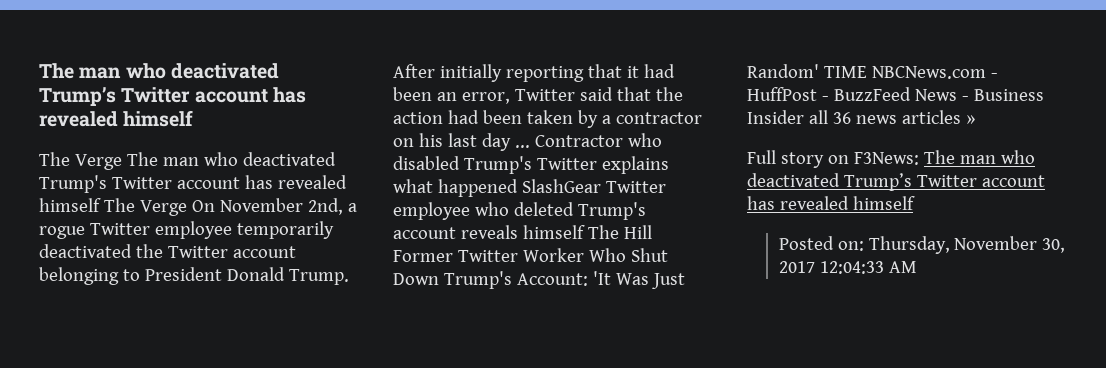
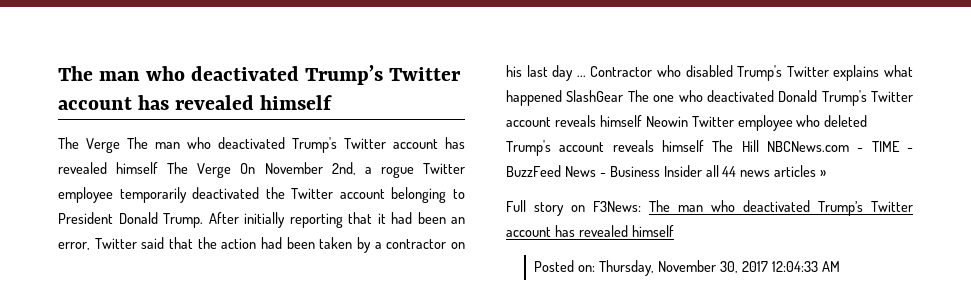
- Contractor who disabled Trump's Twitter explains what happened SlashGear Twitter employee who deleted Trump's account reveals himself The Hill Former Twitter Worker Who Shut Down Trump's Account: 'It Was Just Random' TIME NBCNews.com - HuffPost - BuzzFeed News - Business Insider all 36 news articles »
+ Contractor who disabled Trump's Twitter explains what happened SlashGear The one who deactivated Donald Trump's Twitter account reveals himself Neowin Twitter employee who deleted Trump's account reveals himself The Hill NBCNews.com - TIME - BuzzFeed News - Business Insider all 44 news articles »

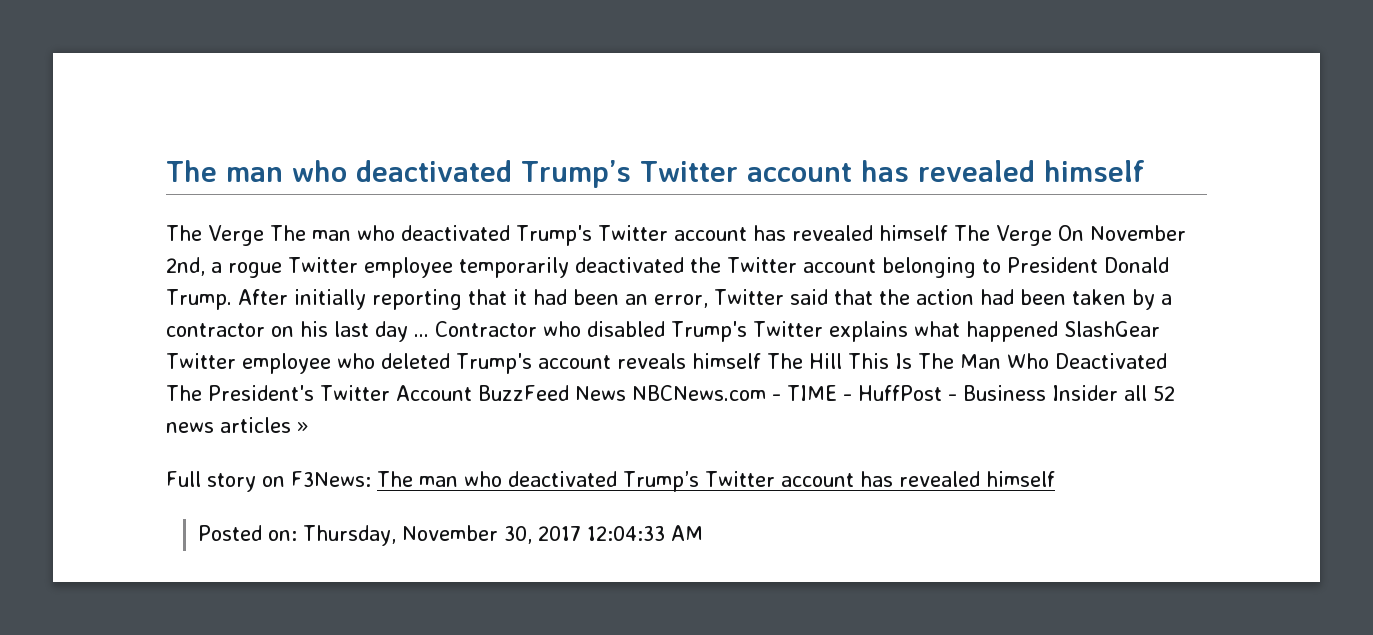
- Contractor who disabled Trump's Twitter explains what happened SlashGear The one who deactivated Donald Trump's Twitter account reveals himself Neowin Twitter employee who deleted Trump's account reveals himself The Hill NBCNews.com - TIME - BuzzFeed News - Business Insider all 44 news articles »
+ Contractor who disabled Trump's Twitter explains what happened SlashGear Twitter employee who deleted Trump's account reveals himself The Hill This Is The Man Who Deactivated The President's Twitter Account BuzzFeed News NBCNews.com - TIME - HuffPost - Business Insider all 52 news articles »

